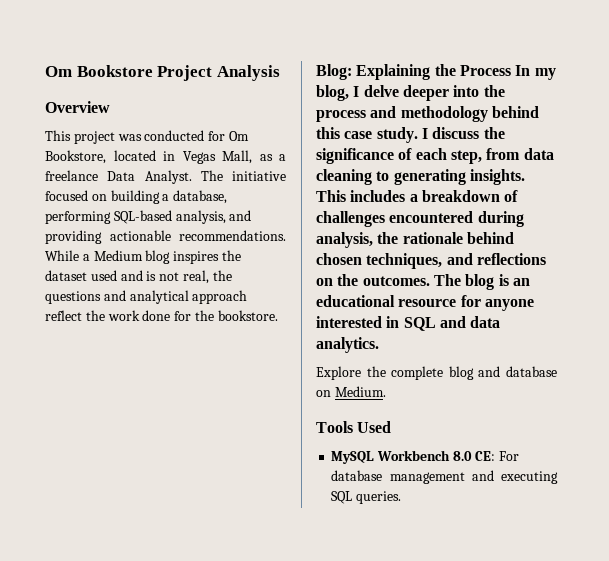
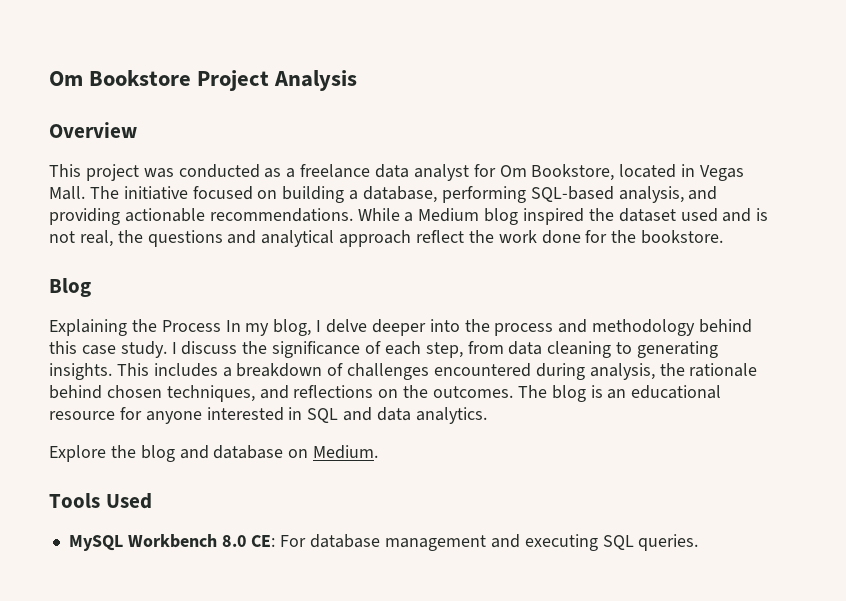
- This project was conducted for Om Bookstore, located in Vegas Mall, as a freelance Data Analyst.
+ This project was conducted as a freelance data analyst for Om Bookstore, located in Vegas Mall.
- While a Medium blog inspires the dataset used and is not real, the questions and analytical approach reflect the work done for the bookstore.
+ While a Medium blog inspired the dataset used and is not real, the questions and analytical approach reflect the work done for the bookstore.
- Blog: Explaining the Process In my blog, I delve deeper into the process and methodology behind this case study.
+ Blog
+ Explaining the Process In my blog, I delve deeper into the process and methodology behind this case study.
- Explore the complete blog and database on Medium.
+ Explore the blog and database on Medium.

